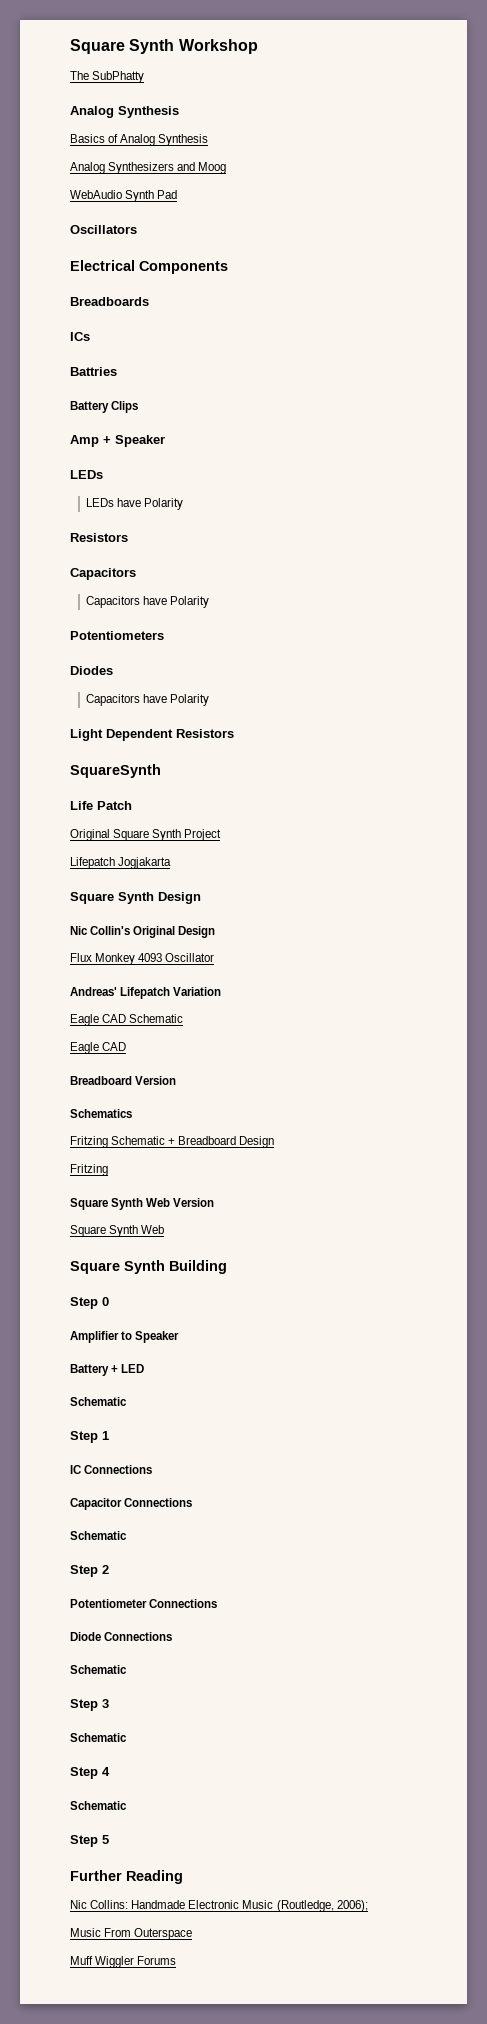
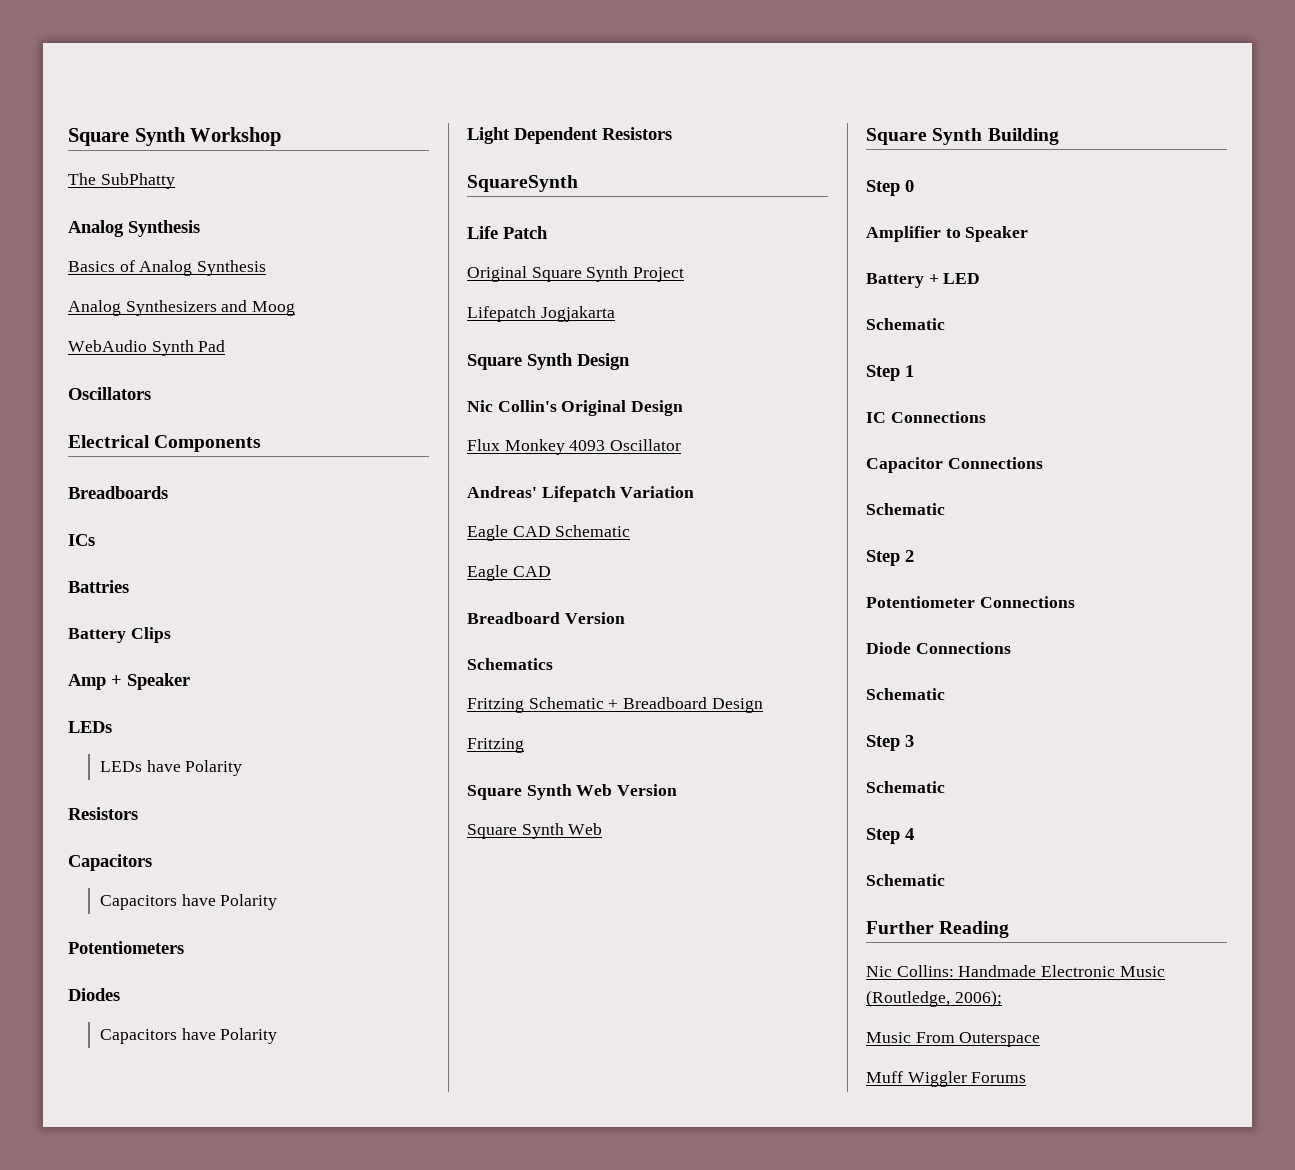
- Step 5

